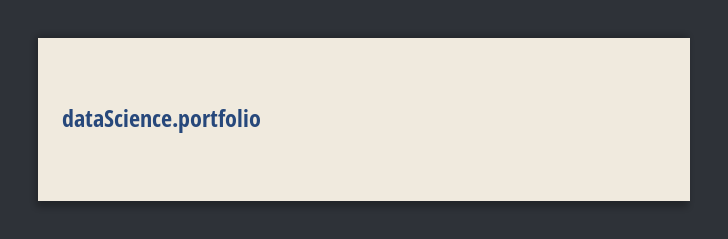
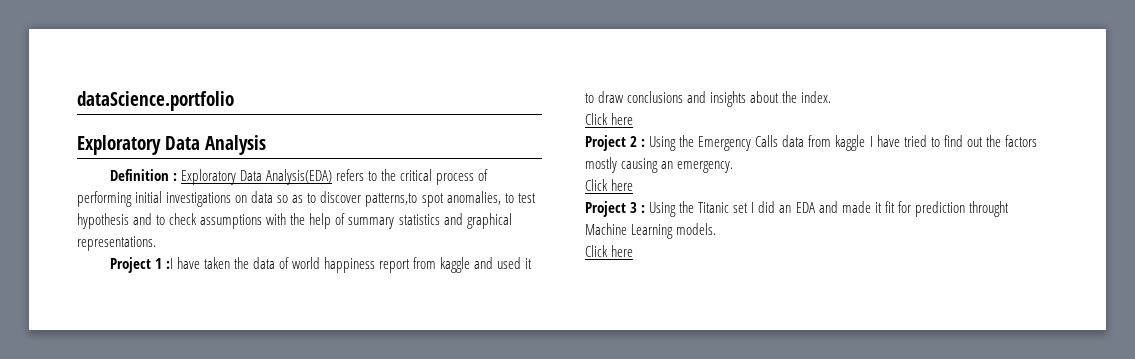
+ Exploratory Data Analysis
+ Definition : Exploratory Data Analysis(EDA) refers to the critical process of performing initial investigations on data so as to discover patterns,to spot anomalies, to test hypothesis and to check assumptions with the help of summary statistics and graphical representations.
+ Project 1 :I have taken the data of world happiness report from kaggle and used it to draw conclusions and insights about the index.
+ Click here
+ Project 2 : Using the Emergency Calls data from kaggle I have tried to find out the factors mostly causing an emergency.
+ Click here
+ Project 3 : Using the Titanic set I did an EDA and made it fit for prediction throught Machine Learning models.
+ Click here

